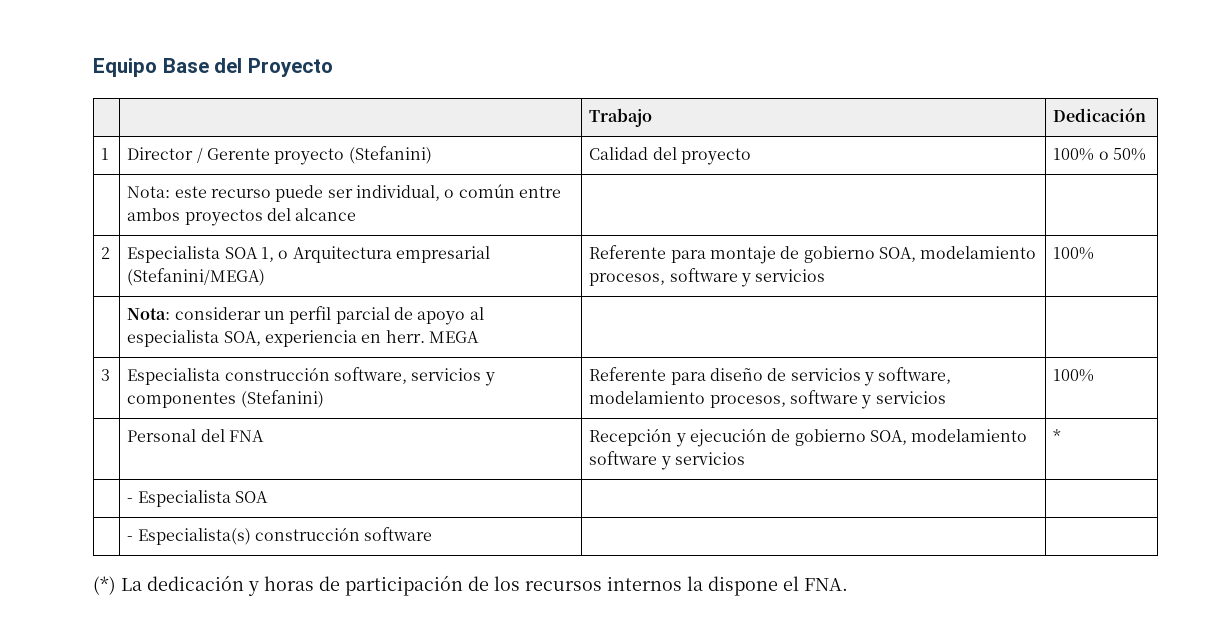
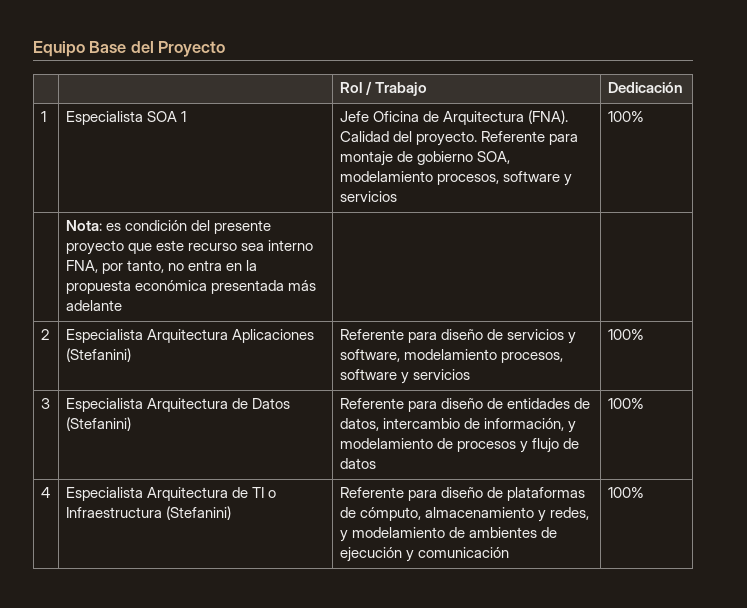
- | | Trabajo | Dedicación
+ | | Rol / Trabajo | Dedicación
- 1 | Director / Gerente proyecto (Stefanini) | Calidad del proyecto | 100% o 50%
- | Nota: este recurso puede ser individual, o común entre ambos proyectos del alcance | |
- 2 | Especialista SOA 1, o Arquitectura empresarial (Stefanini/MEGA) | Referente para montaje de gobierno SOA, modelamiento procesos, software y servicios | 100%
+ 1 | Especialista SOA 1 | Jefe Oficina de Arquitectura (FNA). Calidad del proyecto. Referente para montaje de gobierno SOA, modelamiento procesos, software y servicios | 100%
- | Nota: considerar un perfil parcial de apoyo al especialista SOA, experiencia en herr. MEGA | |
- 3 | Especialista construcción software, servicios y componentes (Stefanini) | Referente para diseño de servicios y software, modelamiento procesos, software y servicios | 100%
+ | Nota: es condición del presente proyecto que este recurso sea interno FNA, por tanto, no entra en la propuesta económica presentada más adelante | |
+ 2 | Especialista Arquitectura Aplicaciones (Stefanini) | Referente para diseño de servicios y software, modelamiento procesos, software y servicios | 100%
- | Personal del FNA | Recepción y ejecución de gobierno SOA, modelamiento software y servicios | *
- | - Especialista SOA | |
- | - Especialista(s) construcción software | |
- (*) La dedicación y horas de participación de los recursos internos la dispone el FNA.
+ 3 | Especialista Arquitectura de Datos (Stefanini) | Referente para diseño de entidades de datos, intercambio de información, y modelamiento de procesos y flujo de datos | 100%
+ 4 | Especialista Arquitectura de TI o Infraestructura (Stefanini) | Referente para diseño de plataformas de cómputo, almacenamiento y redes, y modelamiento de ambientes de ejecución y comunicación | 100%

